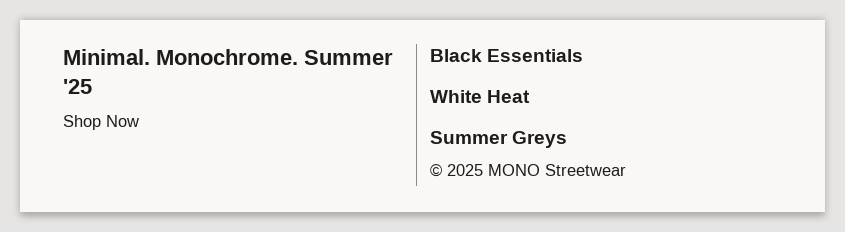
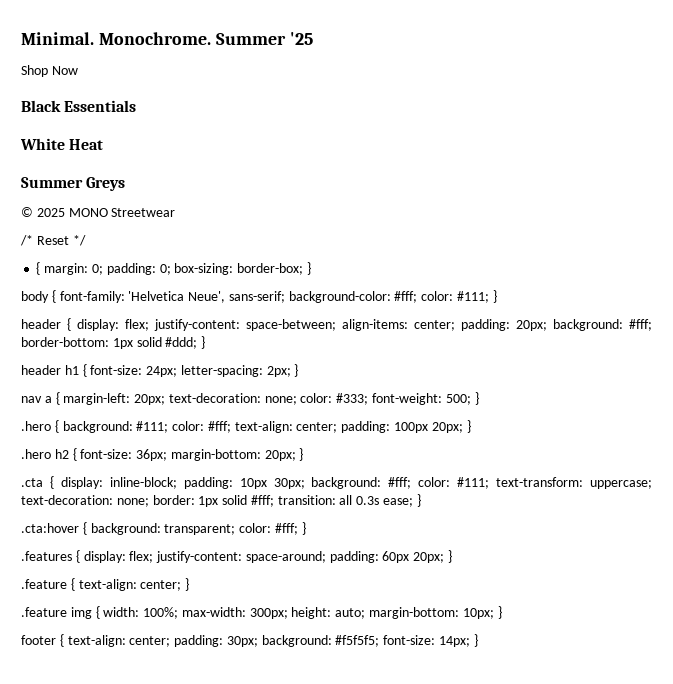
+ /* Reset */
+ { margin: 0; padding: 0; box-sizing: border-box; }
+ body { font-family: 'Helvetica Neue', sans-serif; background-color: #fff; color: #111; }
+ header { display: flex; justify-content: space-between; align-items: center; padding: 20px; background: #fff; border-bottom: 1px solid #ddd; }
+ header h1 { font-size: 24px; letter-spacing: 2px; }
+ nav a { margin-left: 20px; text-decoration: none; color: #333; font-weight: 500; }
+ .hero { background: #111; color: #fff; text-align: center; padding: 100px 20px; }
+ .hero h2 { font-size: 36px; margin-bottom: 20px; }
+ .cta { display: inline-block; padding: 10px 30px; background: #fff; color: #111; text-transform: uppercase; text-decoration: none; border: 1px solid #fff; transition: all 0.3s ease; }
+ .cta:hover { background: transparent; color: #fff; }
+ .features { display: flex; justify-content: space-around; padding: 60px 20px; }
+ .feature { text-align: center; }
+ .feature img { width: 100%; max-width: 300px; height: auto; margin-bottom: 10px; }
+ footer { text-align: center; padding: 30px; background: #f5f5f5; font-size: 14px; }

